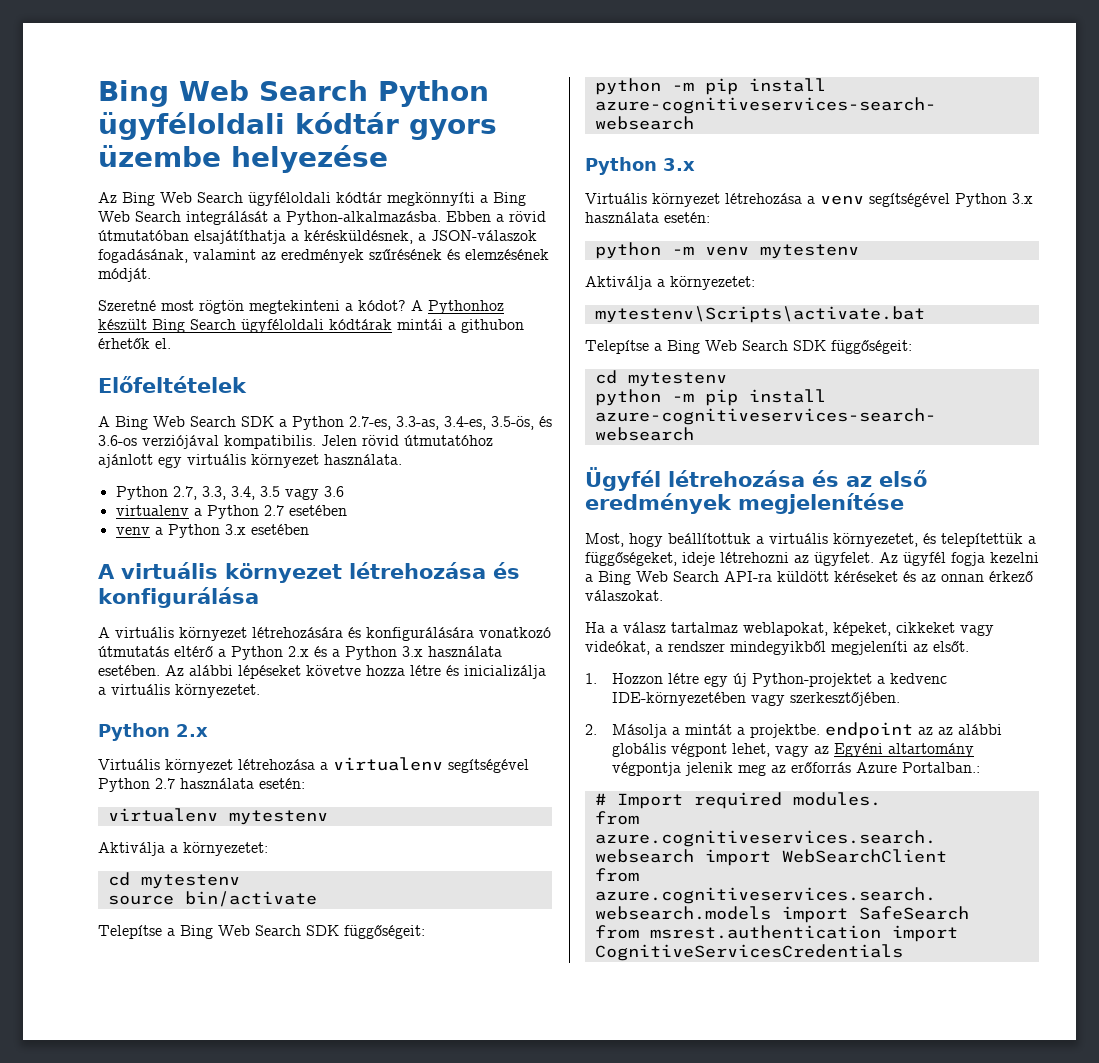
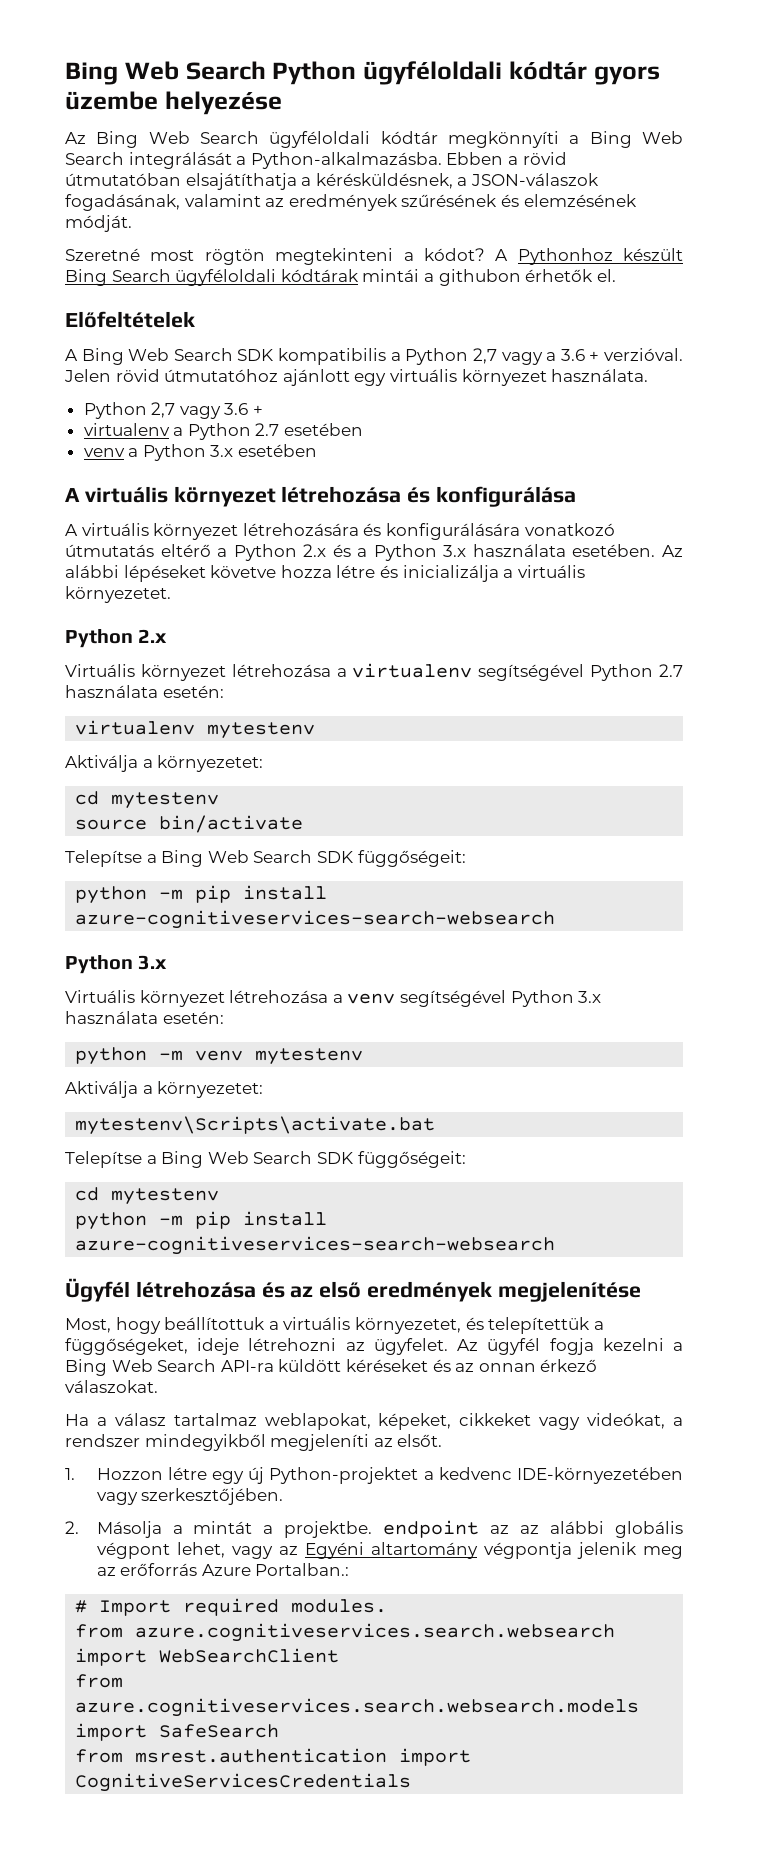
- A Bing Web Search SDK a Python 2.7-es, 3.3-as, 3.4-es, 3.5-ös, és 3.6-os verziójával kompatibilis.
+ A Bing Web Search SDK kompatibilis a Python 2,7 vagy a 3.6 + verzióval.
- Python 2.7, 3.3, 3.4, 3.5 vagy 3.6
+ Python 2,7 vagy 3.6 +

